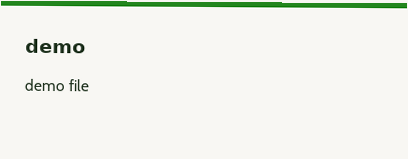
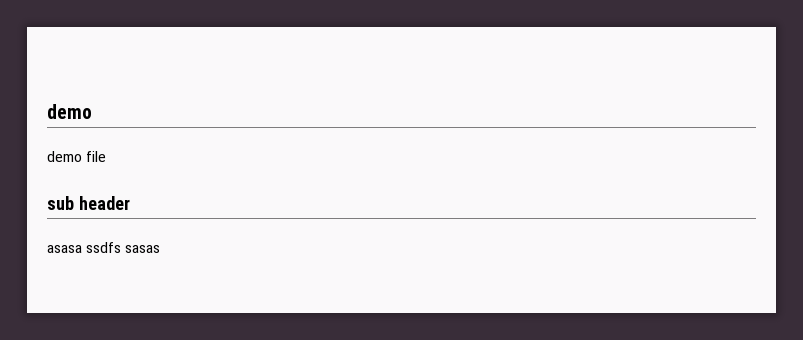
+ sub header
+ asasa ssdfs sasas

